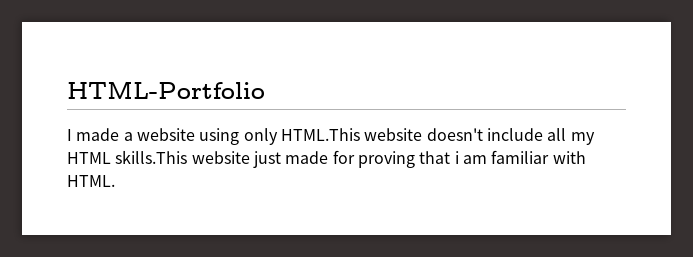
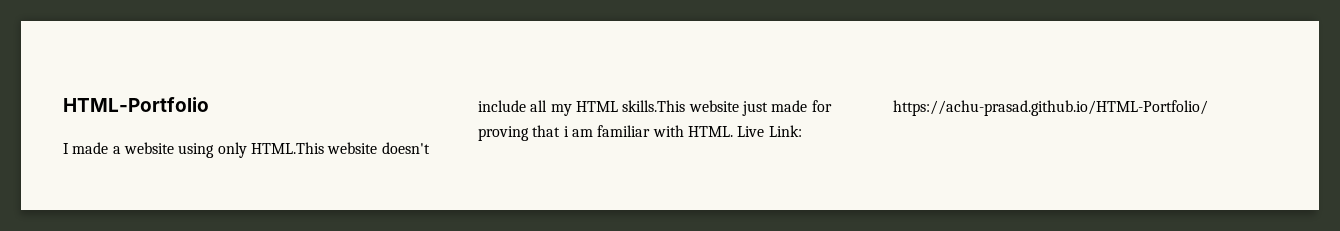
+ Live Link: https://achu-prasad.github.io/HTML-Portfolio/

